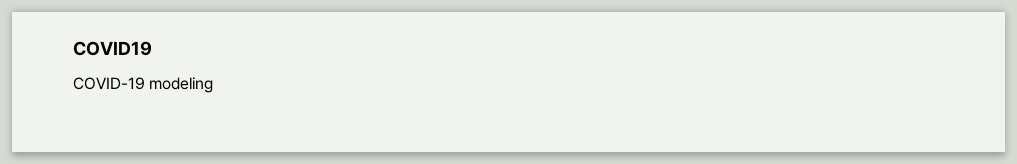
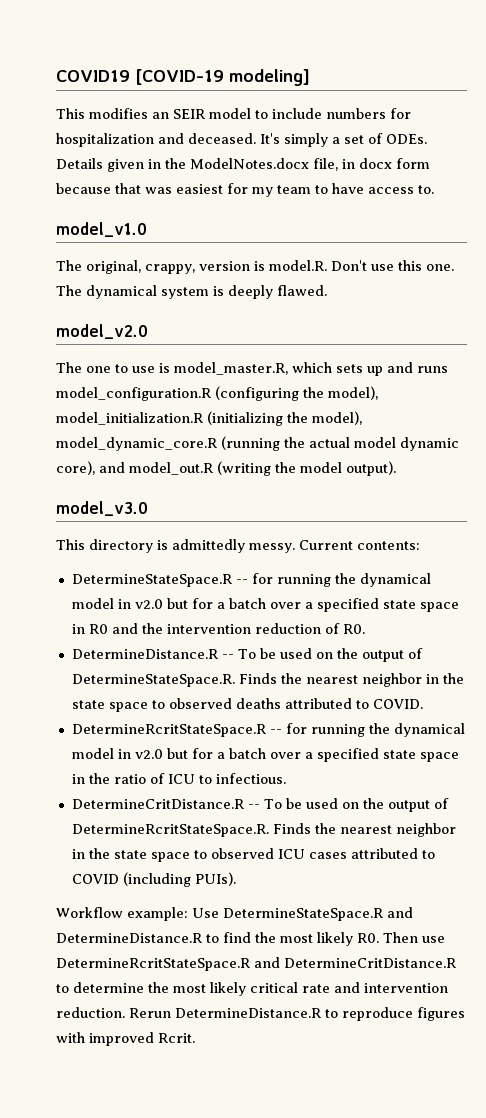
- COVID19
- COVID-19 modeling
+ COVID19 [COVID-19 modeling]
+ This modifies an SEIR model to include numbers for hospitalization and deceased. It's simply a set of ODEs. Details given in the ModelNotes.docx file, in docx form because that was easiest for my team to have access to.
+ model_v1.0
+ The original, crappy, version is model.R. Don't use this one. The dynamical system is deeply flawed.
+ model_v2.0
+ The one to use is model_master.R, which sets up and runs model_configuration.R (configuring the model), model_initialization.R (initializing the model), model_dynamic_core.R (running the actual model dynamic core), and model_out.R (writing the model output).
+ model_v3.0
+ This directory is admittedly messy. Current contents:
+ DetermineStateSpace.R -- for running the dynamical model in v2.0 but for a batch over a specified state space in R0 and the intervention reduction of R0.
+ DetermineDistance.R -- To be used on the output of DetermineStateSpace.R. Finds the nearest neighbor in the state space to observed deaths attributed to COVID.
+ DetermineRcritStateSpace.R -- for running the dynamical model in v2.0 but for a batch over a specified state space in the ratio of ICU to infectious.
+ DetermineCritDistance.R -- To be used on the output of DetermineRcritStateSpace.R. Finds the nearest neighbor in the state space to observed ICU cases attributed to COVID (including PUIs).
+ Workflow example: Use DetermineStateSpace.R and DetermineDistance.R to find the most likely R0. Then use DetermineRcritStateSpace.R and DetermineCritDistance.R to determine the most likely critical rate and intervention reduction. Rerun DetermineDistance.R to reproduce figures with improved Rcrit.

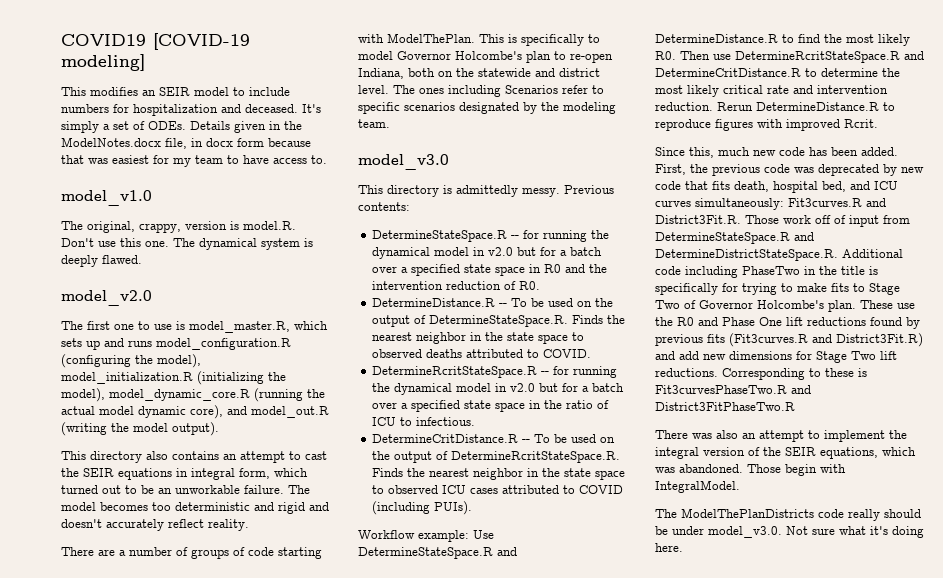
- The one to use is model_master.R, which sets up and runs model_configuration.R (configuring the model), model_initialization.R (initializing the model), model_dynamic_core.R (running the actual model dynamic core), and model_out.R (writing the model output).
+ The first one to use is model_master.R, which sets up and runs model_configuration.R (configuring the model), model_initialization.R (initializing the model), model_dynamic_core.R (running the actual model dynamic core), and model_out.R (writing the model output).
+ This directory also contains an attempt to cast the SEIR equations in integral form, which turned out to be an unworkable failure. The model becomes too deterministic and rigid and doesn't accurately reflect reality.
+ There are a number of groups of code starting with ModelThePlan. This is specifically to model Governor Holcombe's plan to re-open Indiana, both on the statewide and district level. The ones including Scenarios refer to specific scenarios designated by the modeling team.
- Current contents:
+ Previous contents:
+ Since this, much new code has been added. First, the previous code was deprecated by new code that fits death, hospital bed, and ICU curves simultaneously: Fit3curves.R and District3Fit.R. Those work off of input from DetermineStateSpace.R and DetermineDistrictStateSpace.R. Additional code including PhaseTwo in the title is specifically for trying to make fits to Stage Two of Governor Holcombe's plan. These use the R0 and Phase One lift reductions found by previous fits (Fit3curves.R and District3Fit.R) and add new dimensions for Stage Two lift reductions. Corresponding to these is Fit3curvesPhaseTwo.R and District3FitPhaseTwo.R
+ There was also an attempt to implement the integral version of the SEIR equations, which was abandoned. Those begin with IntegralModel.
+ The ModelThePlanDistricts code really should be under model_v3.0. Not sure what it's doing here.

